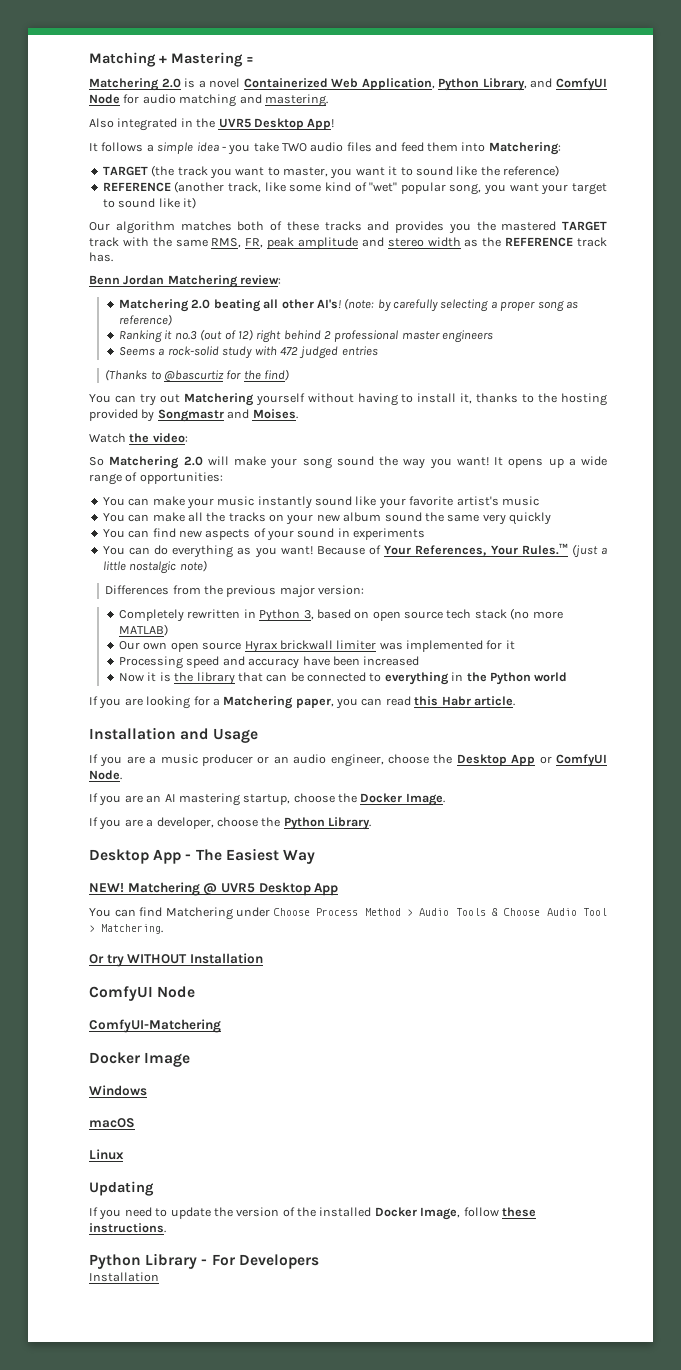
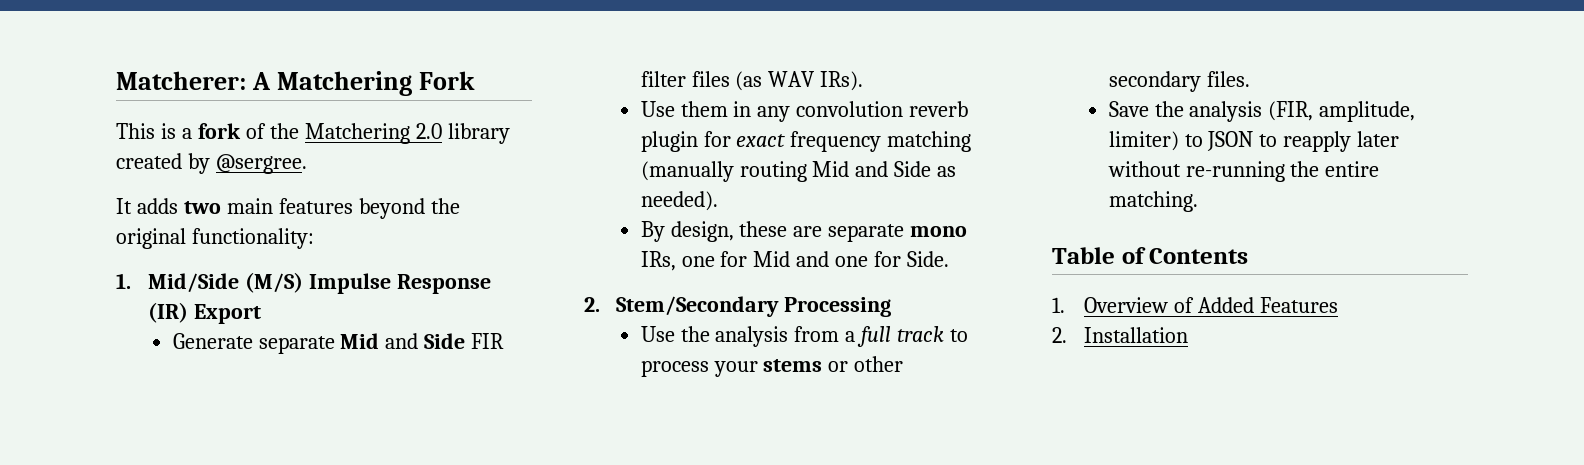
- Matching + Mastering =
- Matchering 2.0 is a novel Containerized Web Application, Python Library, and ComfyUI Node for audio matching and mastering.
- Also integrated in the UVR5 Desktop App!
- It follows a simple idea - you take TWO audio files and feed them into Matchering:
- TARGET (the track you want to master, you want it to sound like the reference)
- REFERENCE (another track, like some kind of "wet" popular song, you want your target to sound like it)
- Our algorithm matches both of these tracks and provides you the mastered TARGET track with the same RMS, FR, peak amplitude and stereo width as the REFERENCE track has.
- Benn Jordan Matchering review:
- Matchering 2.0 beating all other AI's! (note: by carefully selecting a proper song as reference)
- Ranking it no.3 (out of 12) right behind 2 professional master engineers
- Seems a rock-solid study with 472 judged entries
- (Thanks to @bascurtiz for the find)
- You can try out Matchering yourself without having to install it, thanks to the hosting provided by Songmastr and Moises.
- Watch the video:
- So Matchering 2.0 will make your song sound the way you want! It opens up a wide range of opportunities:
- You can make your music instantly sound like your favorite artist's music
- You can make all the tracks on your new album sound the same very quickly
- You can find new aspects of your sound in experiments
- You can do everything as you want! Because of Your References, Your Rules.™ (just a little nostalgic note)
- Differences from the previous major version:
- Completely rewritten in Python 3, based on open source tech stack (no more MATLAB)
- Our own open source Hyrax brickwall limiter was implemented for it
- Processing speed and accuracy have been increased
- Now it is the library that can be connected to everything in the Python world
- If you are looking for a Matchering paper, you can read this Habr article.
- Installation and Usage
- If you are a music producer or an audio engineer, choose the Desktop App or ComfyUI Node.
- If you are an AI mastering startup, choose the Docker Image.
- If you are a developer, choose the Python Library.
- Desktop App - The Easiest Way
- NEW! Matchering @ UVR5 Desktop App
- You can find Matchering under Choose Process Method > Audio Tools & Choose Audio Tool > Matchering.
- Or try WITHOUT Installation
- ComfyUI Node
- ComfyUI-Matchering
- Docker Image
- Windows
- macOS
- Linux
- Updating
- If you need to update the version of the installed Docker Image, follow these instructions.
- Python Library - For Developers
- Installation
+ Matcherer: A Matchering Fork
+ This is a fork of the Matchering 2.0 library created by @sergree.
+ It adds two main features beyond the original functionality:
+ 1. Mid/Side (M/S) Impulse Response (IR) Export
+ Generate separate Mid and Side FIR filter files (as WAV IRs).
+ Use them in any convolution reverb plugin for exact frequency matching (manually routing Mid and Side as needed).
+ By design, these are separate mono IRs, one for Mid and one for Side.
+ 2. Stem/Secondary Processing
+ Use the analysis from a full track to process your stems or other secondary files.
+ Save the analysis (FIR, amplitude, limiter) to JSON to reapply later without re-running the entire matching.
+ Table of Contents
+ 1. Overview of Added Features
+ 2. Installation

